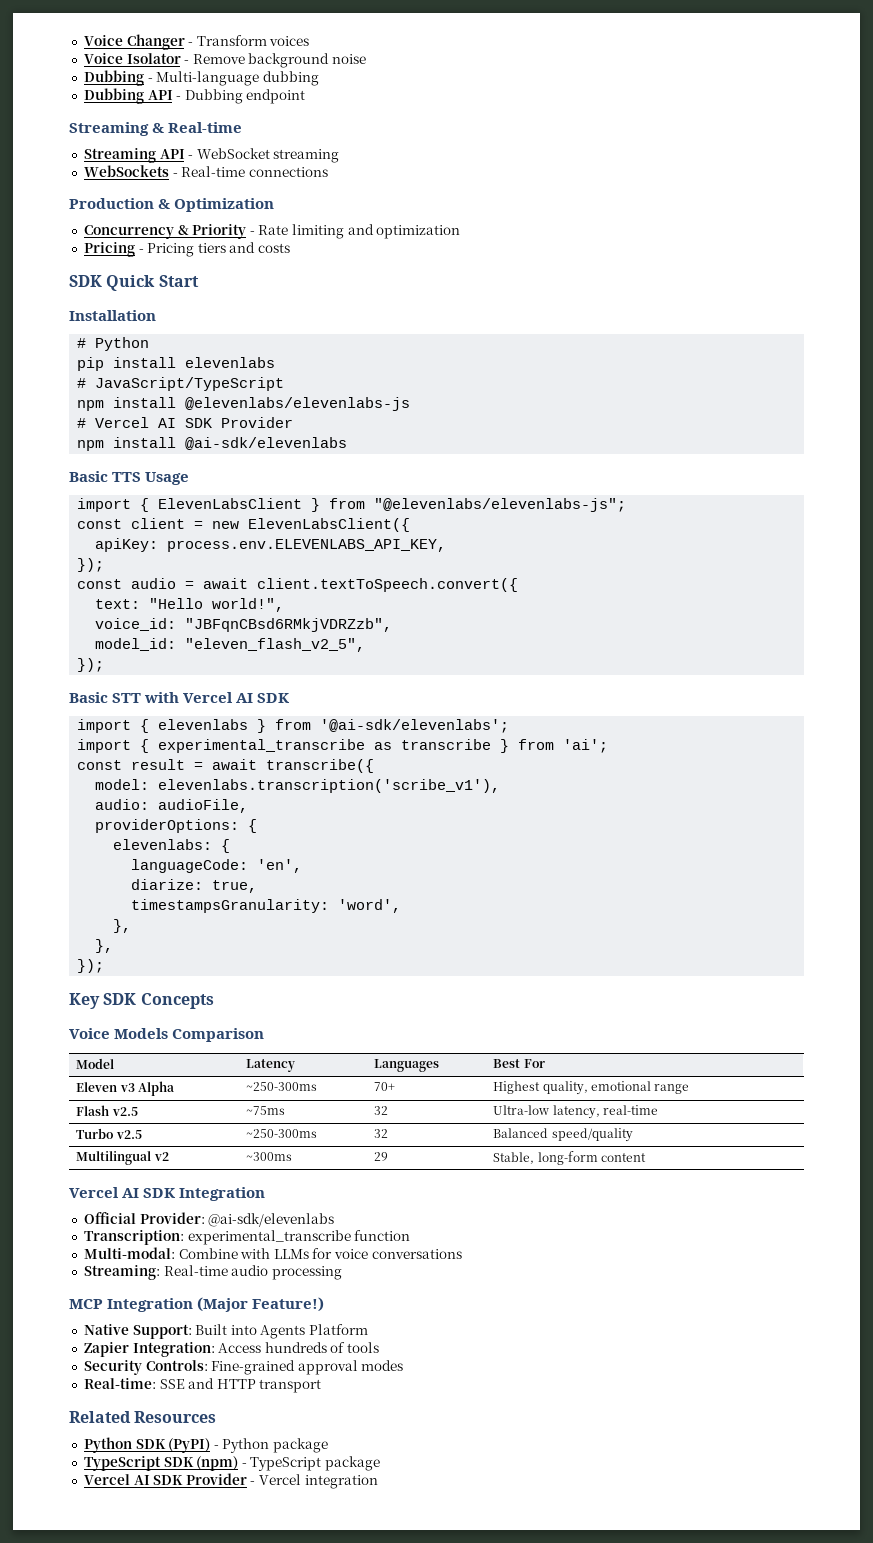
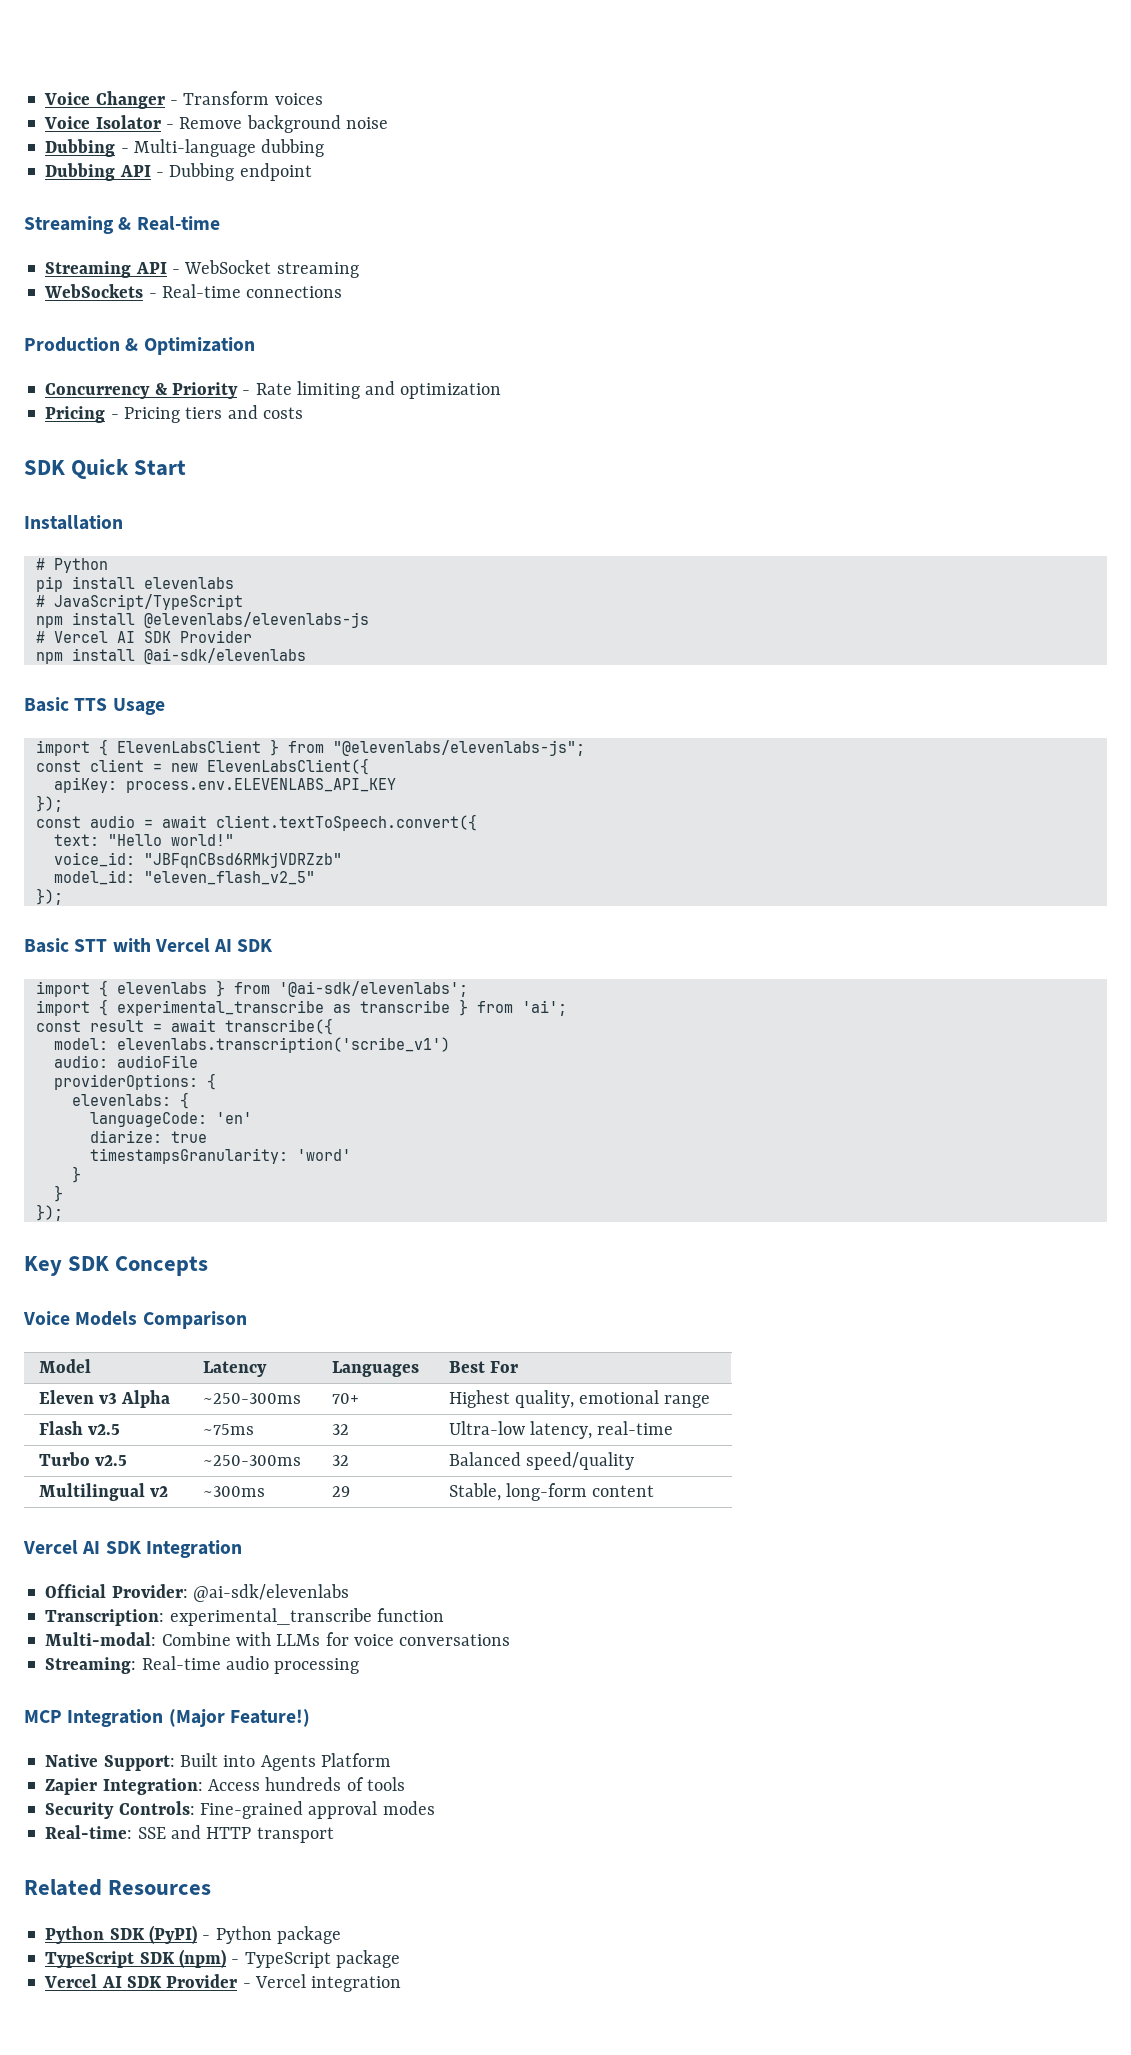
- apiKey: process.env.ELEVENLABS_API_KEY,
+ apiKey: process.env.ELEVENLABS_API_KEY
- text: "Hello world!",
+ text: "Hello world!"
- voice_id: "JBFqnCBsd6RMkjVDRZzb",
+ voice_id: "JBFqnCBsd6RMkjVDRZzb"
- model_id: "eleven_flash_v2_5",
+ model_id: "eleven_flash_v2_5"
- model: elevenlabs.transcription('scribe_v1'),
+ model: elevenlabs.transcription('scribe_v1')
- audio: audioFile,
+ audio: audioFile
- languageCode: 'en',
+ languageCode: 'en'
- diarize: true,
+ diarize: true
- timestampsGranularity: 'word',
- },
- },
+ timestampsGranularity: 'word'
+ }
+ }

